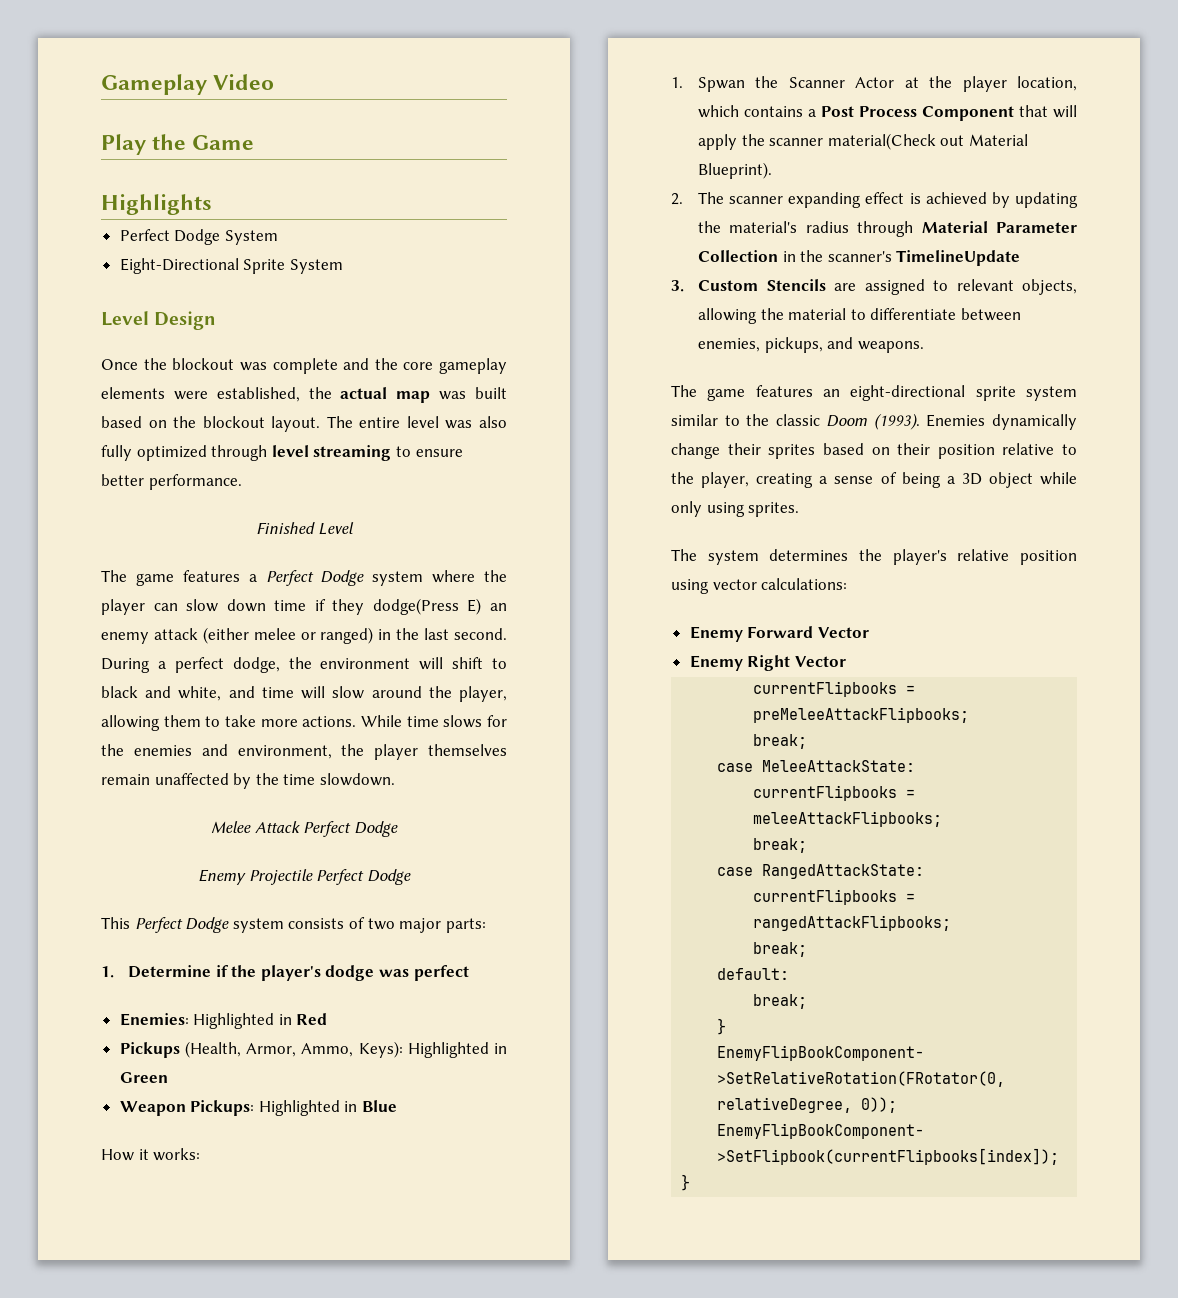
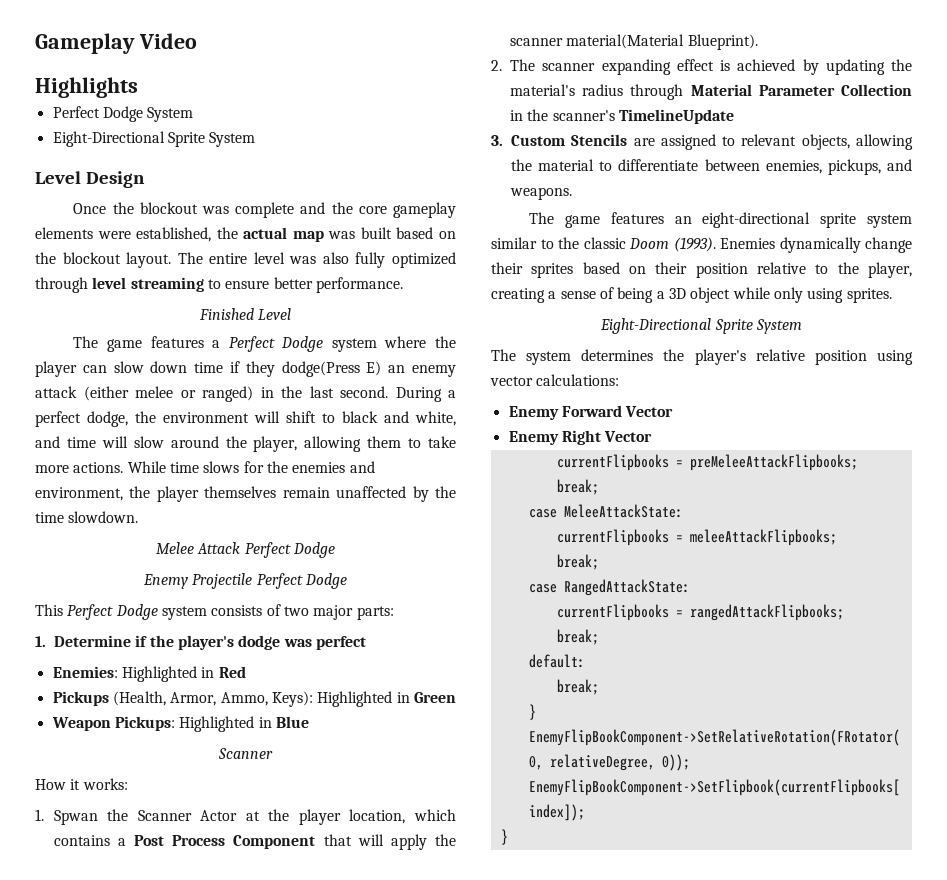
- Play the Game
  Weapon Pickups: Highlighted in Blue
+ Scanner
- 1. Spwan the Scanner Actor at the player location, which contains a Post Process Component that will apply the scanner material(Check out Material Blueprint).
+ 1. Spwan the Scanner Actor at the player location, which contains a Post Process Component that will apply the scanner material(Material Blueprint).
  Enemies dynamically change their sprites based on their position relative to the player, creating a sense of being a 3D object while only using sprites.
+ Eight-Directional Sprite System

